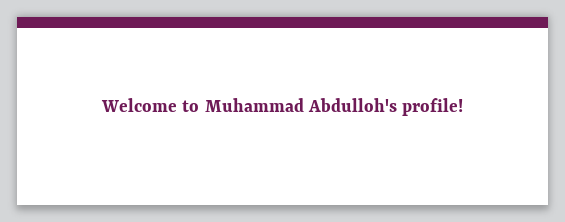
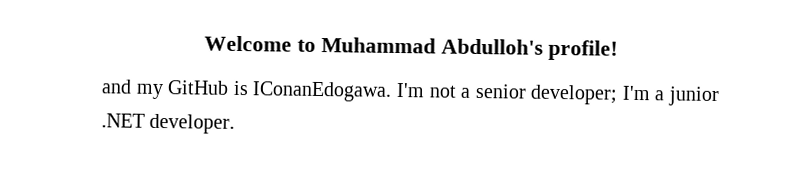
+ and my GitHub is IConanEdogawa. I'm not a senior developer; I'm a junior .NET developer.

